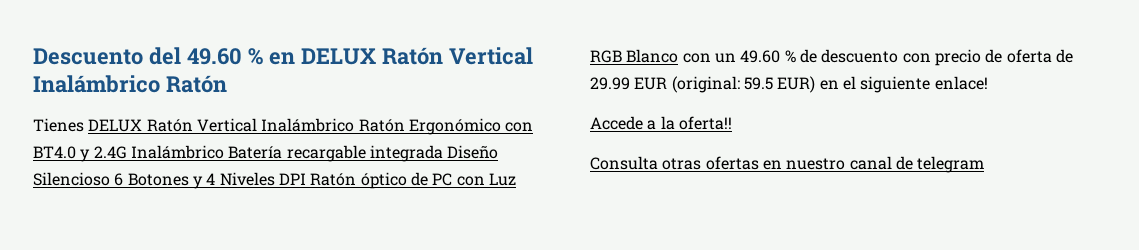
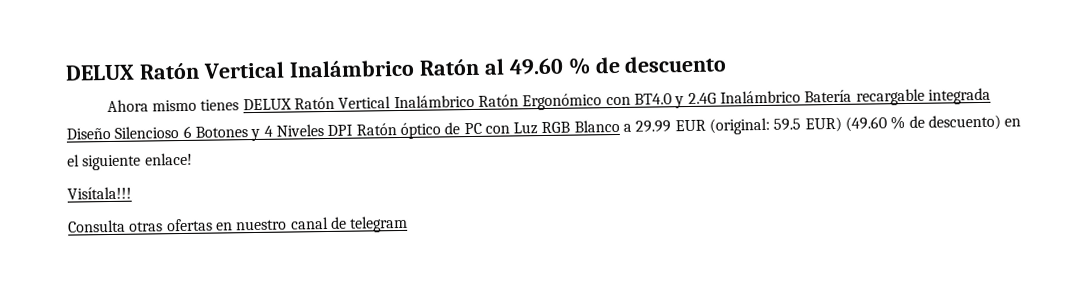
- Descuento del 49.60 % en DELUX Ratón Vertical Inalámbrico Ratón
- Tienes DELUX Ratón Vertical Inalámbrico Ratón Ergonómico con BT4.0 y 2.4G Inalámbrico Batería recargable integrada Diseño Silencioso 6 Botones y 4 Niveles DPI Ratón óptico de PC con Luz RGB Blanco con un 49.60 % de descuento con precio de oferta de 29.99 EUR (original: 59.5 EUR) en el siguiente enlace!
+ DELUX Ratón Vertical Inalámbrico Ratón al 49.60 % de descuento
+ Ahora mismo tienes DELUX Ratón Vertical Inalámbrico Ratón Ergonómico con BT4.0 y 2.4G Inalámbrico Batería recargable integrada Diseño Silencioso 6 Botones y 4 Niveles DPI Ratón óptico de PC con Luz RGB Blanco a 29.99 EUR (original: 59.5 EUR) (49.60 % de descuento) en el siguiente enlace!
- Accede a la oferta!!
+ Visítala!!!

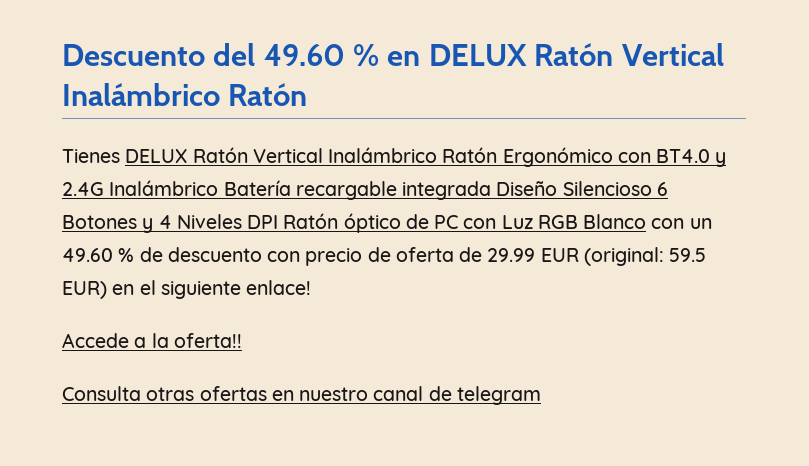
- DELUX Ratón Vertical Inalámbrico Ratón al 49.60 % de descuento
- Ahora mismo tienes DELUX Ratón Vertical Inalámbrico Ratón Ergonómico con BT4.0 y 2.4G Inalámbrico Batería recargable integrada Diseño Silencioso 6 Botones y 4 Niveles DPI Ratón óptico de PC con Luz RGB Blanco a 29.99 EUR (original: 59.5 EUR) (49.60 % de descuento) en el siguiente enlace!
+ Descuento del 49.60 % en DELUX Ratón Vertical Inalámbrico Ratón
+ Tienes DELUX Ratón Vertical Inalámbrico Ratón Ergonómico con BT4.0 y 2.4G Inalámbrico Batería recargable integrada Diseño Silencioso 6 Botones y 4 Niveles DPI Ratón óptico de PC con Luz RGB Blanco con un 49.60 % de descuento con precio de oferta de 29.99 EUR (original: 59.5 EUR) en el siguiente enlace!
- Visítala!!!
+ Accede a la oferta!!

